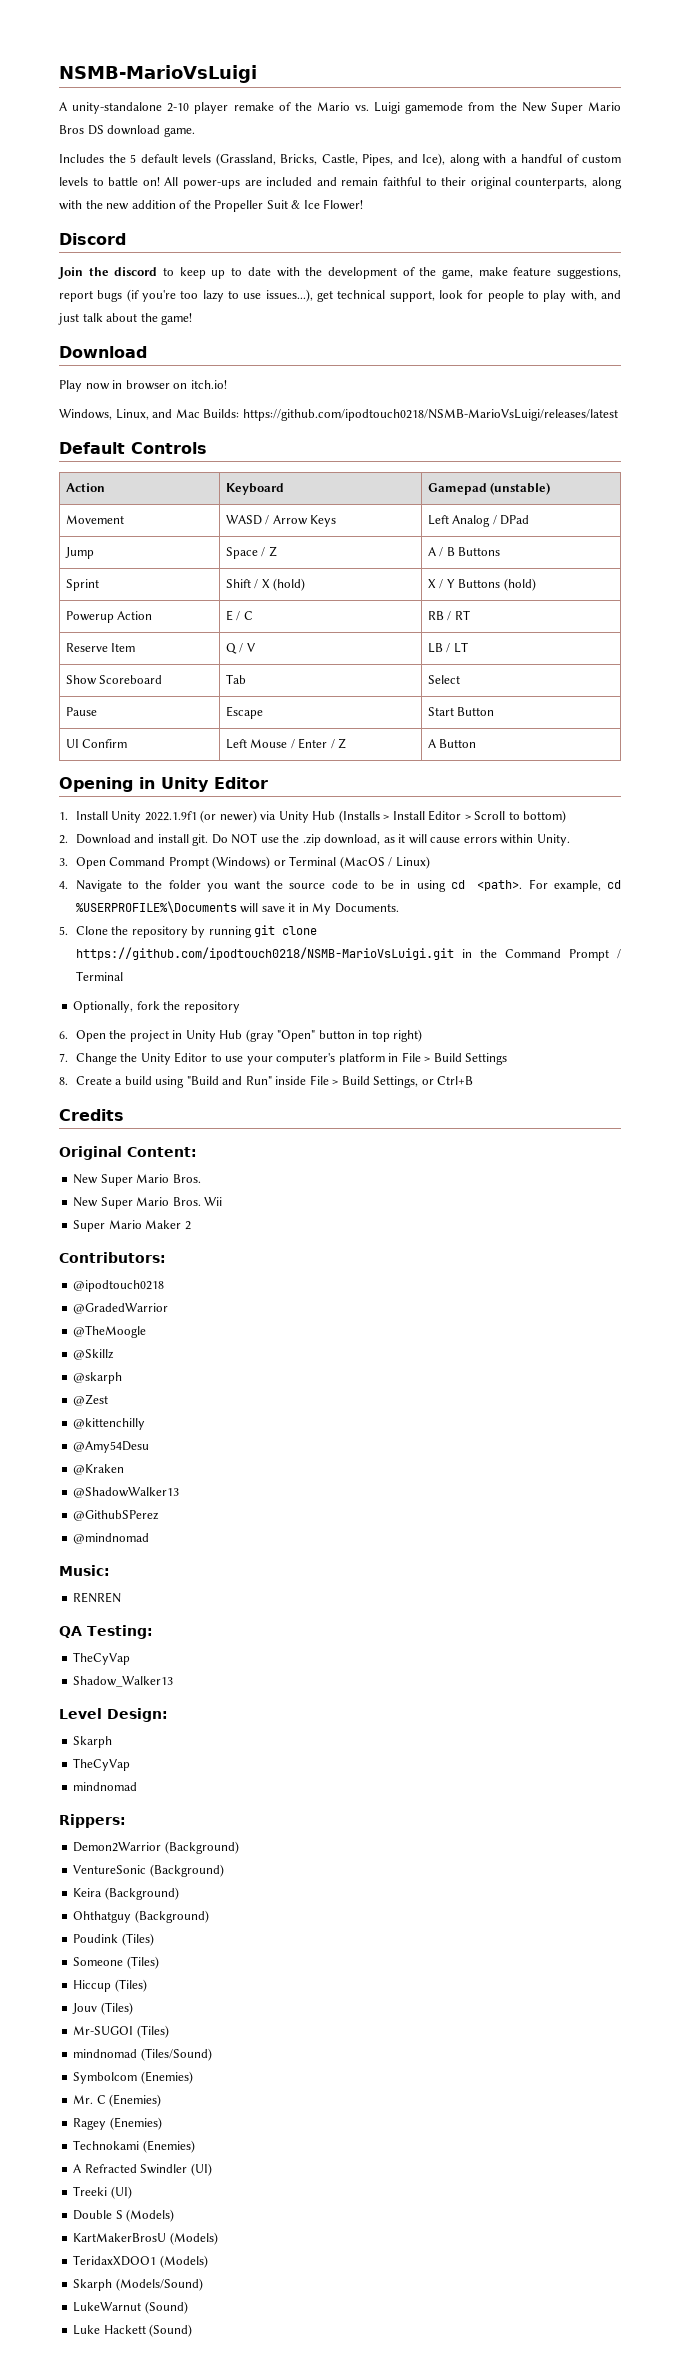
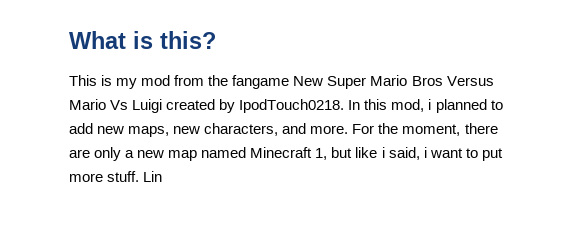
- NSMB-MarioVsLuigi
- A unity-standalone 2-10 player remake of the Mario vs. Luigi gamemode from the New Super Mario Bros DS download game.
- Includes the 5 default levels (Grassland, Bricks, Castle, Pipes, and Ice), along with a handful of custom levels to battle on! All power-ups are included and remain faithful to their original counterparts, along with the new addition of the Propeller Suit & Ice Flower!
- Discord
- Join the discord to keep up to date with the development of the game, make feature suggestions, report bugs (if you're too lazy to use issues...), get technical support, look for people to play with, and just talk about the game!
- Download
- Play now in browser on itch.io!
- Windows, Linux, and Mac Builds: https://github.com/ipodtouch0218/NSMB-MarioVsLuigi/releases/latest
- Default Controls
- Action | Keyboard | Gamepad (unstable)
- Movement | WASD / Arrow Keys | Left Analog / DPad
- Jump | Space / Z | A / B Buttons
- Sprint | Shift / X (hold) | X / Y Buttons (hold)
- Powerup Action | E / C | RB / RT
- Reserve Item | Q / V | LB / LT
- Show Scoreboard | Tab | Select
- Pause | Escape | Start Button
- UI Confirm | Left Mouse / Enter / Z | A Button
- Opening in Unity Editor
- 1. Install Unity 2022.1.9f1 (or newer) via Unity Hub (Installs > Install Editor > Scroll to bottom)
- 2. Download and install git. Do NOT use the .zip download, as it will cause errors within Unity.
- 3. Open Command Prompt (Windows) or Terminal (MacOS / Linux)
- 4. Navigate to the folder you want the source code to be in using cd <path>. For example, cd %USERPROFILE%\Documents will save it in My Documents.
- 5. Clone the repository by running git clone https://github.com/ipodtouch0218/NSMB-MarioVsLuigi.git in the Command Prompt / Terminal
- Optionally, fork the repository
- 6. Open the project in Unity Hub (gray "Open" button in top right)
- 7. Change the Unity Editor to use your computer's platform in File > Build Settings
- 8. Create a build using "Build and Run" inside File > Build Settings, or Ctrl+B
- Credits
- Original Content:
- New Super Mario Bros.
- New Super Mario Bros. Wii
- Super Mario Maker 2
- Contributors:
- @ipodtouch0218
- @GradedWarrior
- @TheMoogle
- @Skillz
- @skarph
- @Zest
- @kittenchilly
- @Amy54Desu
- @Kraken
- @ShadowWalker13
- @GithubSPerez
- @mindnomad
- Music:
- RENREN
- QA Testing:
- TheCyVap
- Shadow_Walker13
- Level Design:
- Skarph
- TheCyVap
- mindnomad
- Rippers:
- Demon2Warrior (Background)
- VentureSonic (Background)
- Keira (Background)
- Ohthatguy (Background)
- Poudink (Tiles)
- Someone (Tiles)
- Hiccup (Tiles)
- Jouv (Tiles)
- Mr-SUGOI (Tiles)
- mindnomad (Tiles/Sound)
- Symbolcom (Enemies)
- Mr. C (Enemies)
- Ragey (Enemies)
- Technokami (Enemies)
- A Refracted Swindler (UI)
- Treeki (UI)
- Double S (Models)
- KartMakerBrosU (Models)
- TeridaxXDOO1 (Models)
- Skarph (Models/Sound)
- LukeWarnut (Sound)
- Luke Hackett (Sound)
+ What is this?
+ This is my mod from the fangame New Super Mario Bros Versus Mario Vs Luigi created by IpodTouch0218. In this mod, i planned to add new maps, new characters, and more. For the moment, there are only a new map named Minecraft 1, but like i said, i want to put more stuff. Lin

